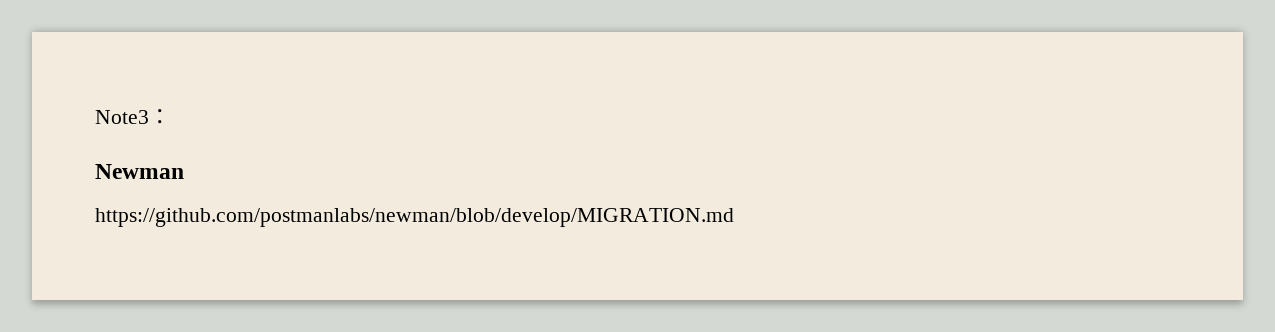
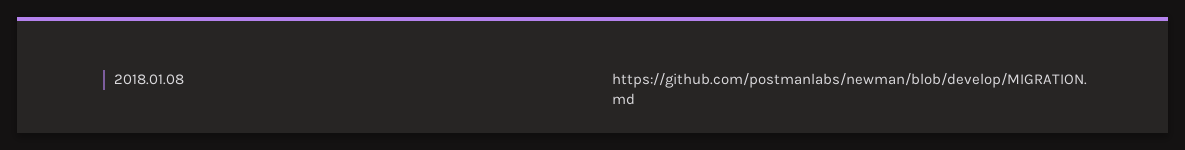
- Note3：
- Newman
+ 2018.01.08

